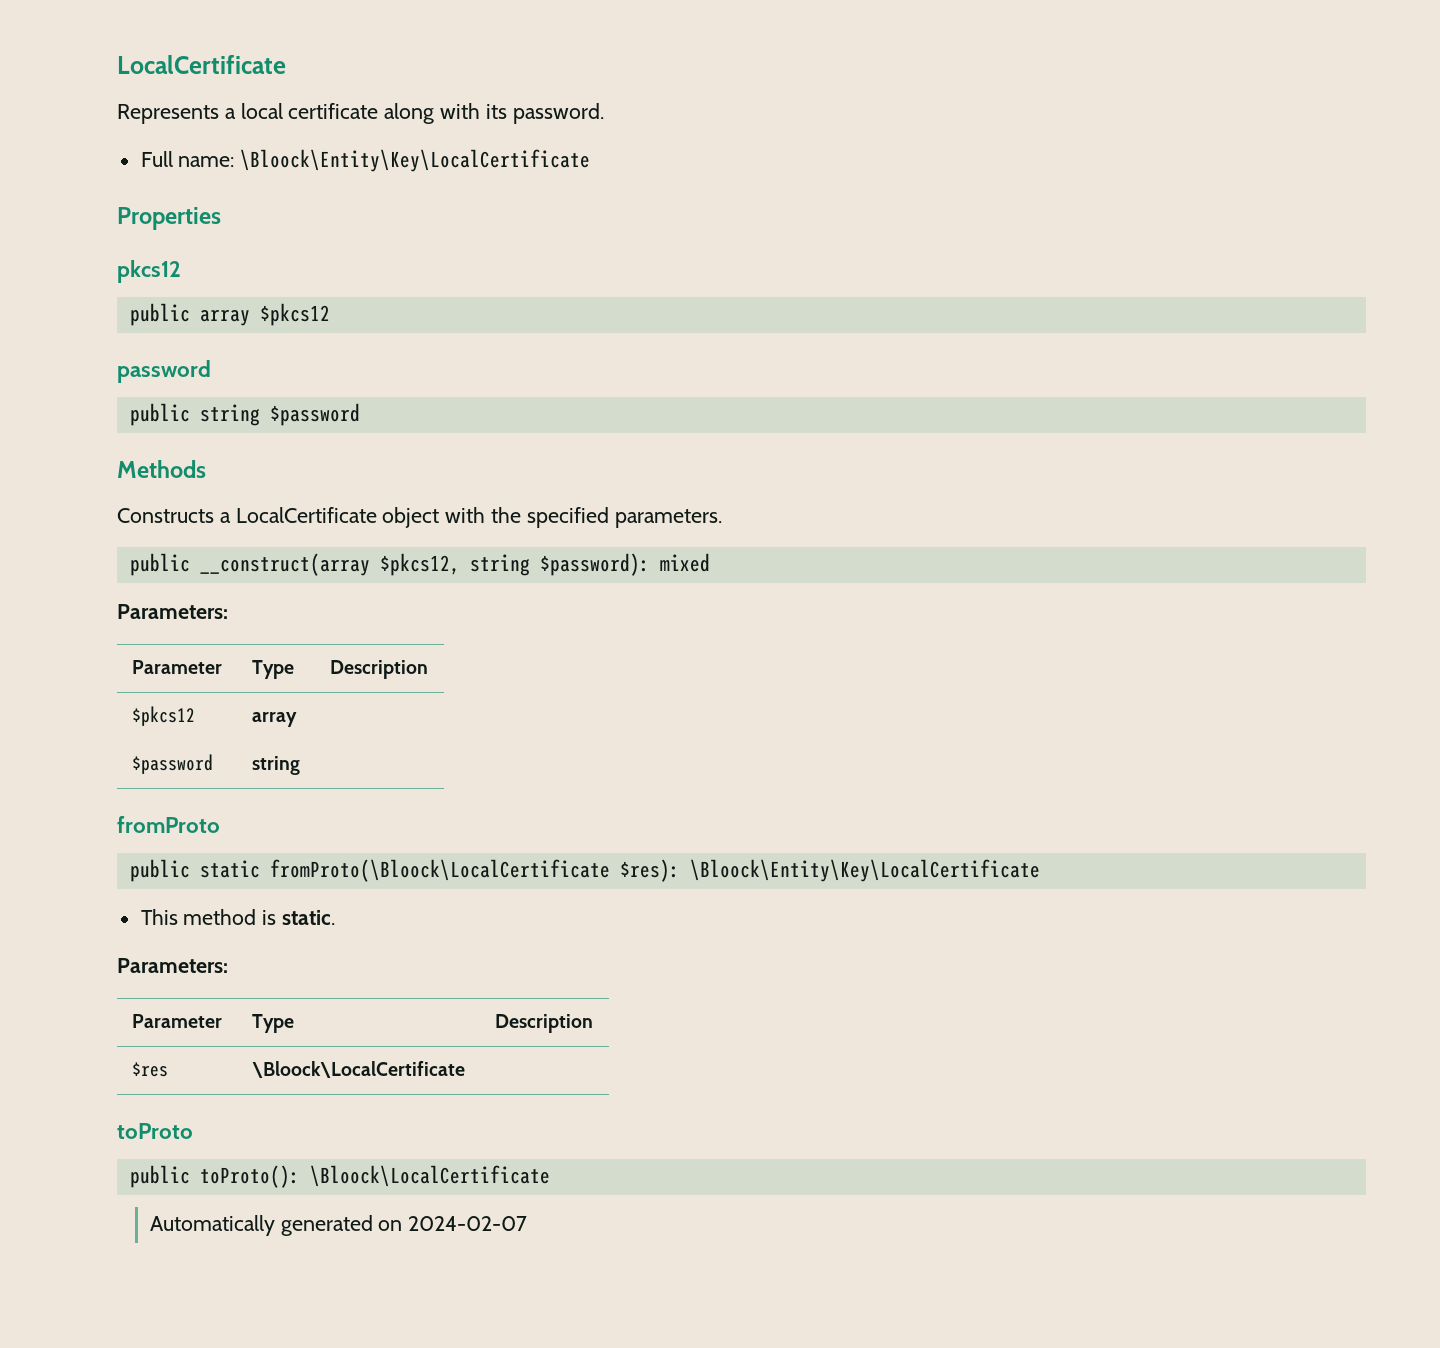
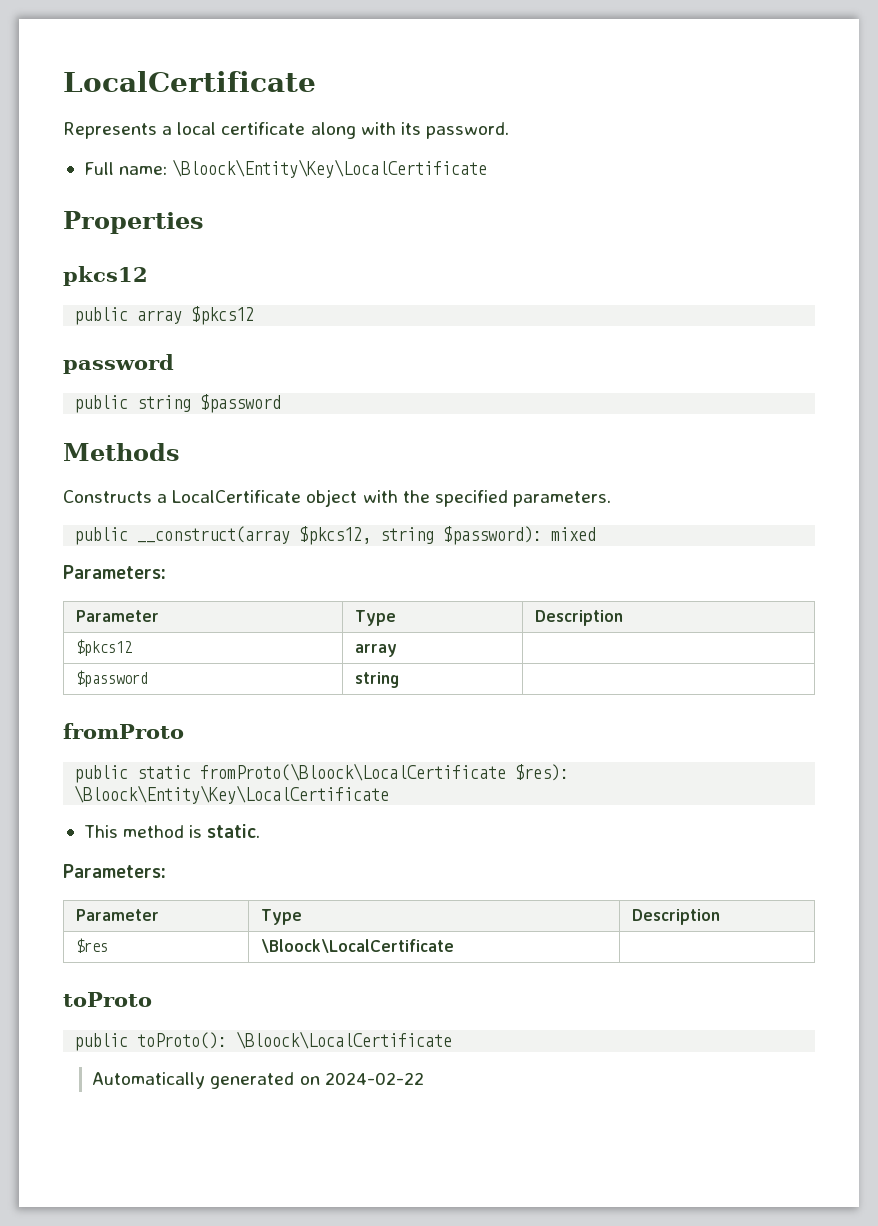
- Automatically generated on 2024-02-07
+ Automatically generated on 2024-02-22

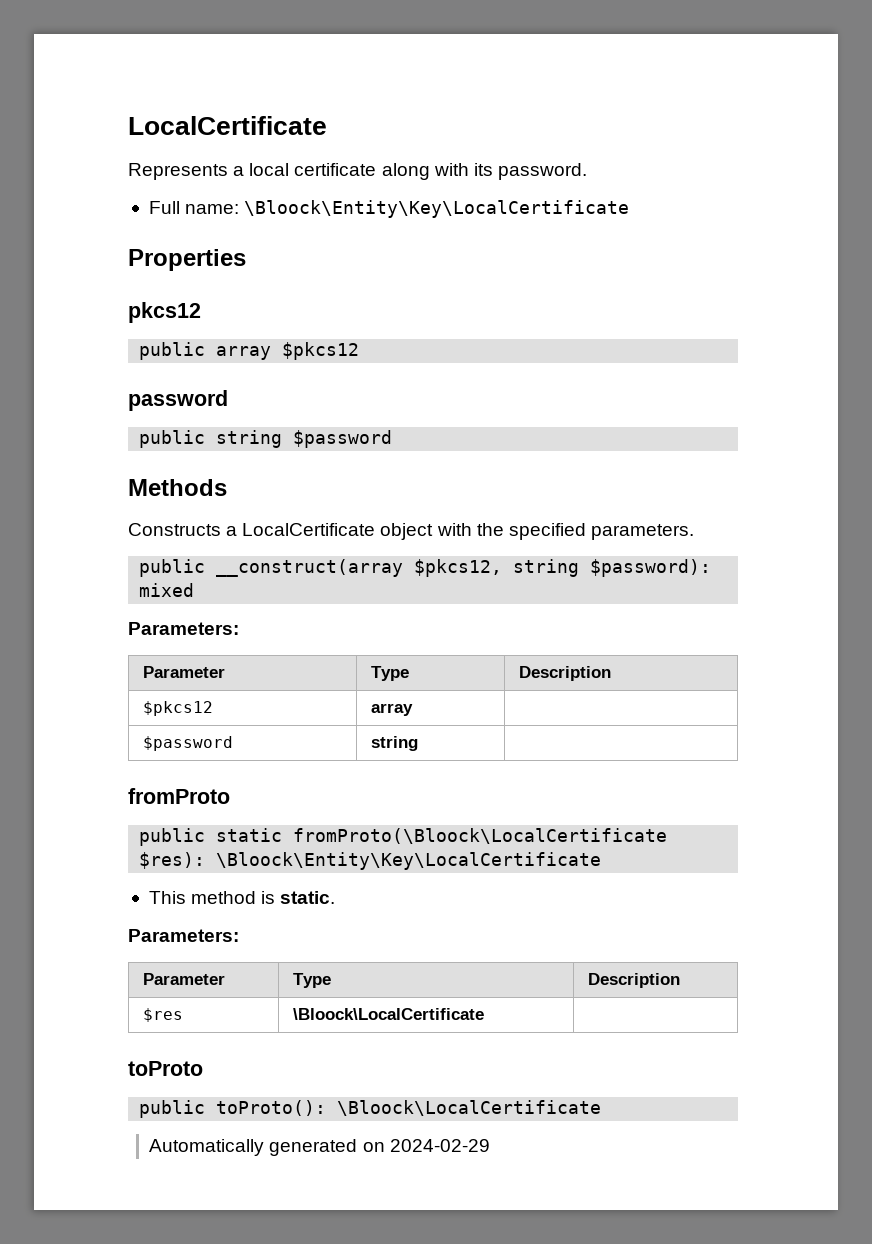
- Automatically generated on 2024-02-22
+ Automatically generated on 2024-02-29

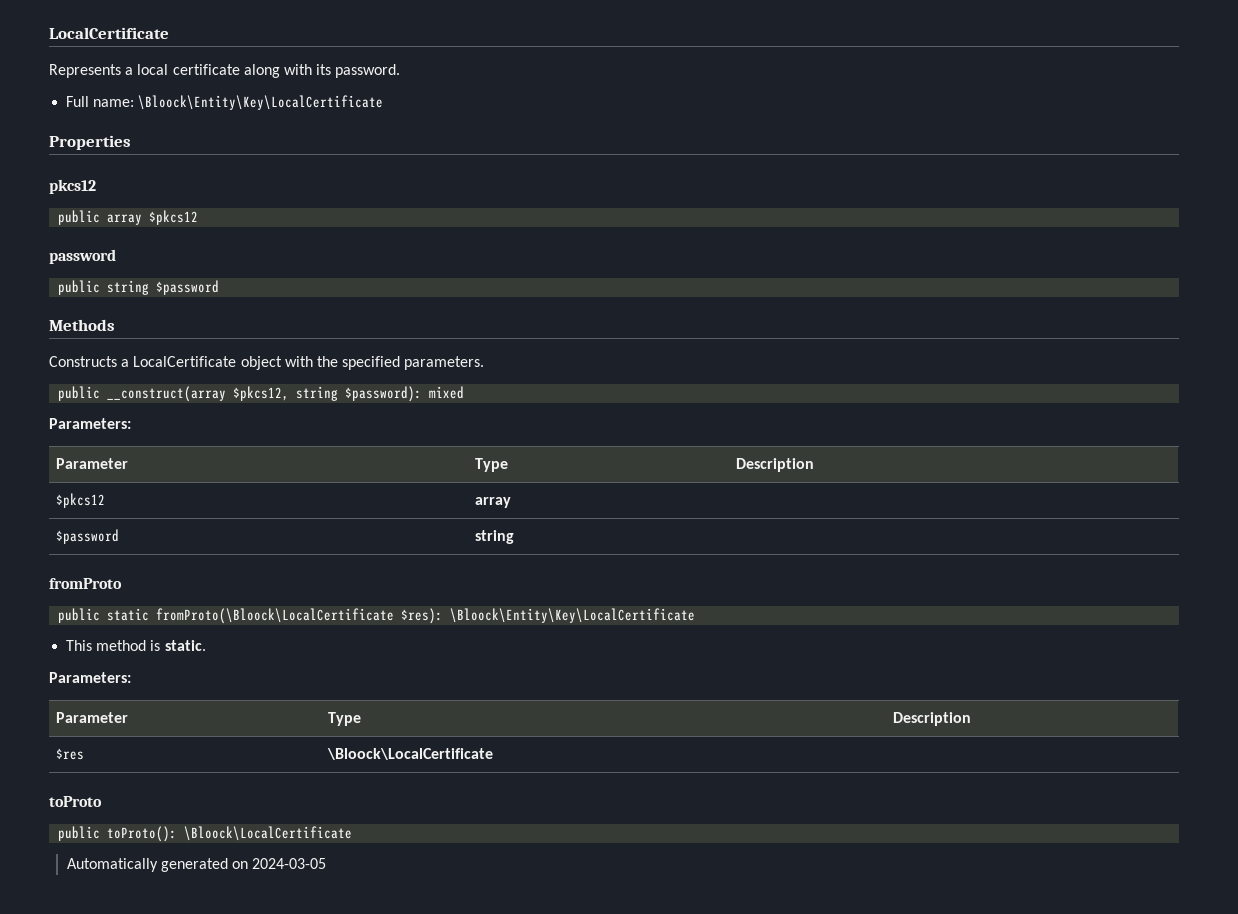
- Automatically generated on 2024-02-29
+ Automatically generated on 2024-03-05

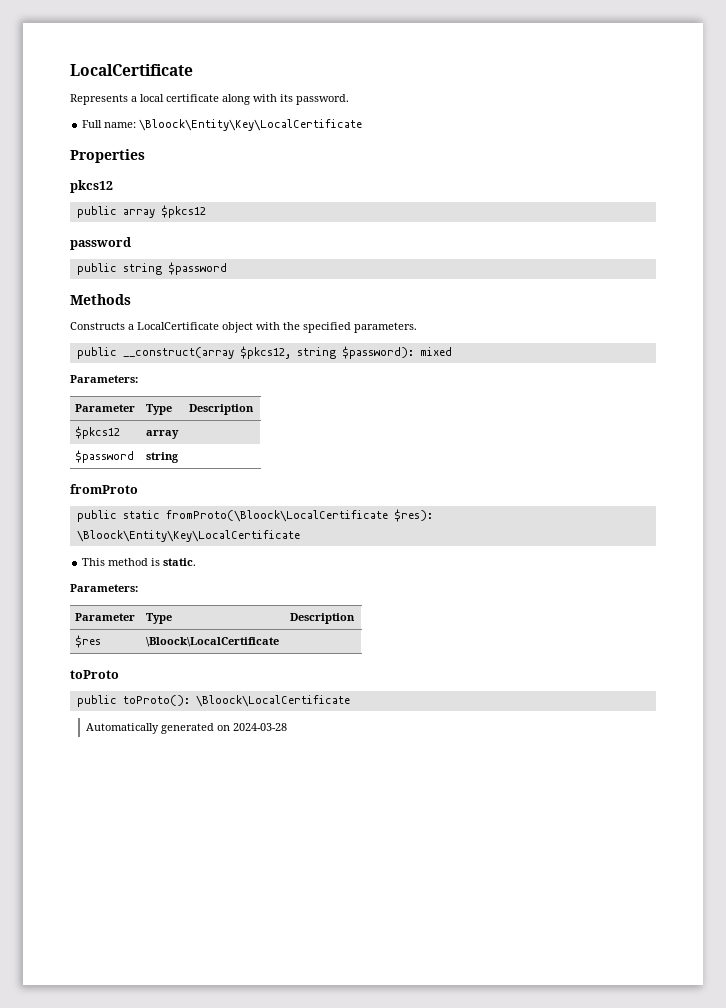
- Automatically generated on 2024-03-05
+ Automatically generated on 2024-03-28

